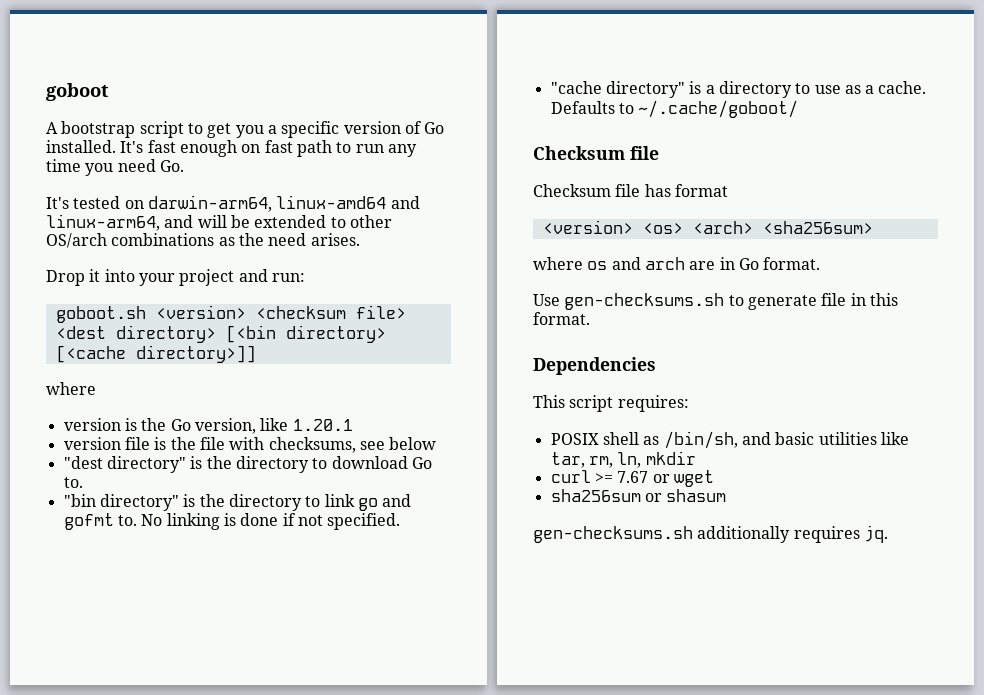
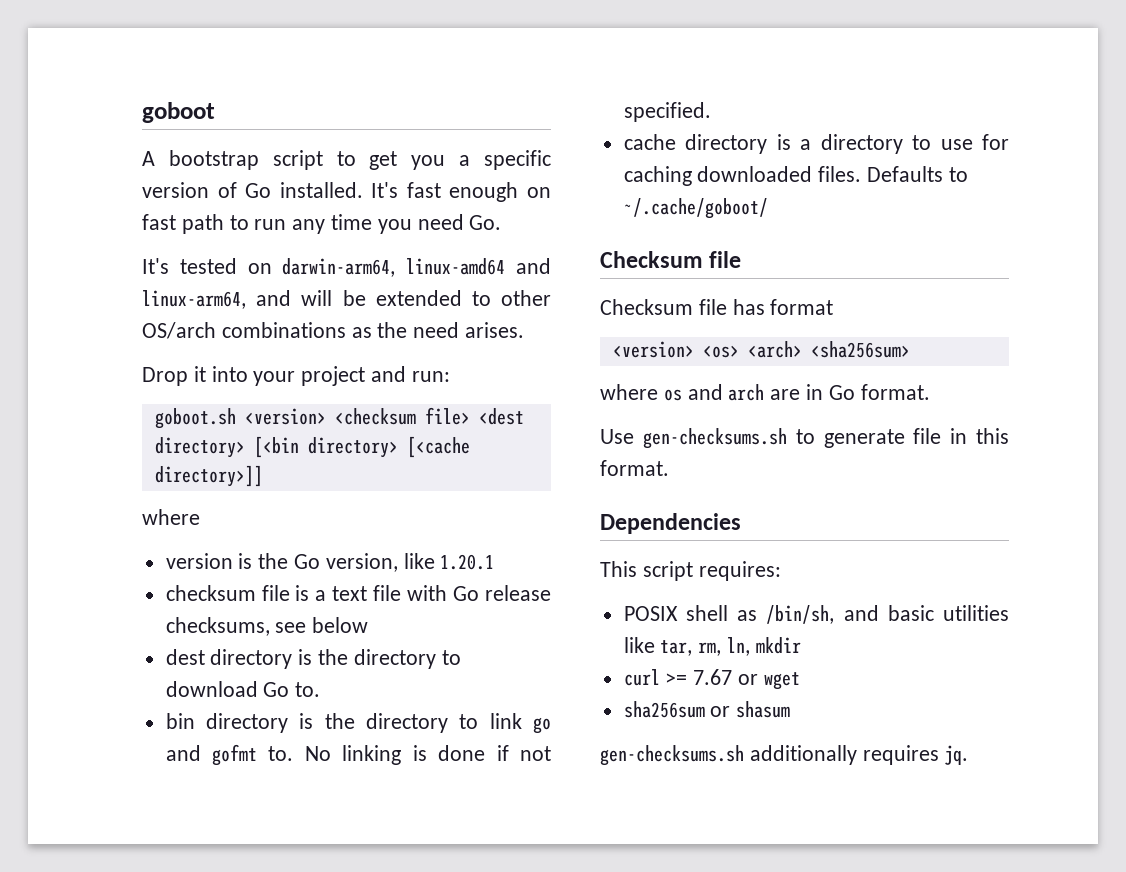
- version file is the file with checksums, see below
+ checksum file is a text file with Go release checksums, see below
- "dest directory" is the directory to download Go to.
+ dest directory is the directory to download Go to.
- "bin directory" is the directory to link go and gofmt to.
+ bin directory is the directory to link go and gofmt to.
- "cache directory" is a directory to use as a cache.
+ cache directory is a directory to use for caching downloaded files.

